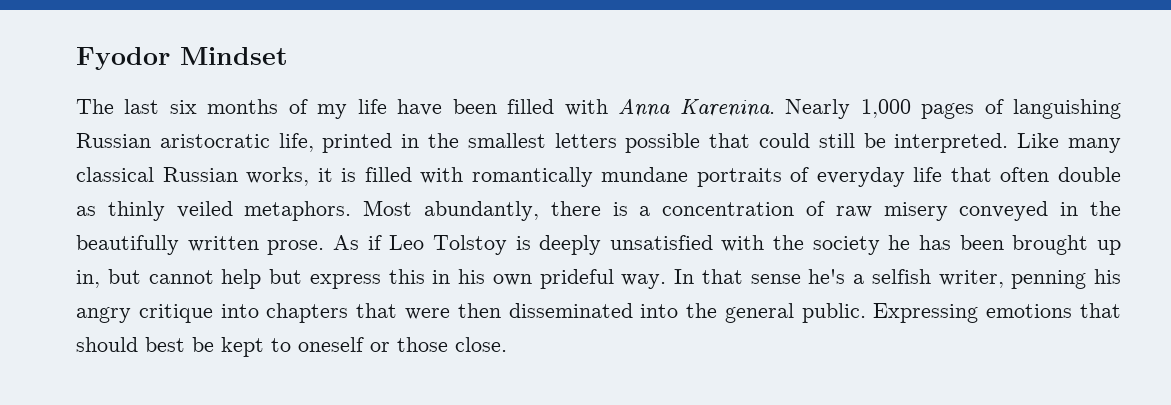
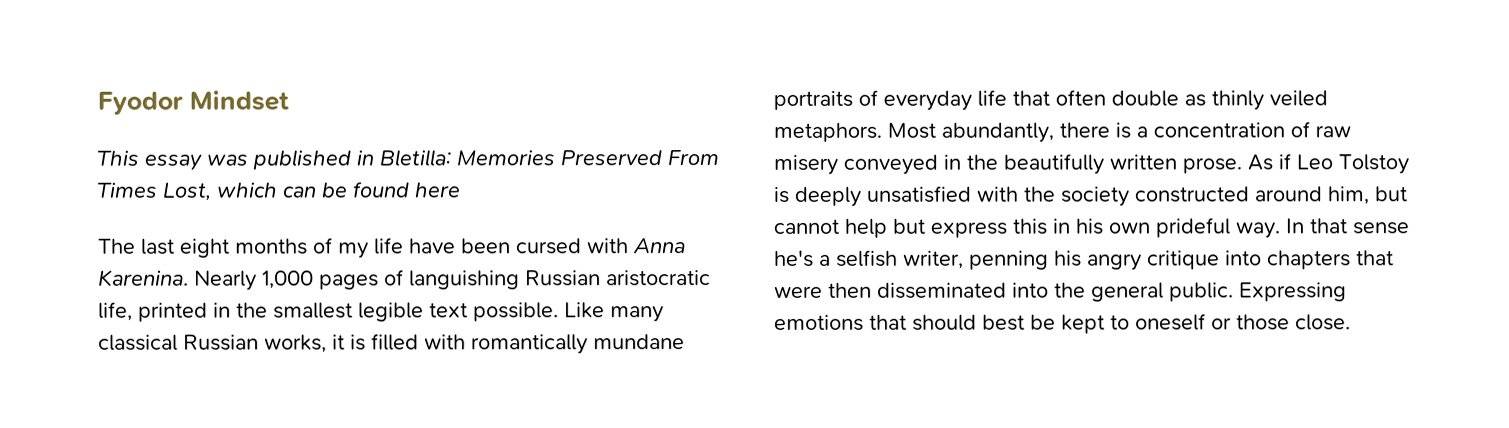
+ This essay was published in Bletilla: Memories Preserved From Times Lost, which can be found here
- The last six months of my life have been filled with Anna Karenina.
+ The last eight months of my life have been cursed with Anna Karenina.
- Nearly 1,000 pages of languishing Russian aristocratic life, printed in the smallest letters possible that could still be interpreted.
+ Nearly 1,000 pages of languishing Russian aristocratic life, printed in the smallest legible text possible.
- As if Leo Tolstoy is deeply unsatisfied with the society he has been brought up in, but cannot help but express this in his own prideful way.
+ As if Leo Tolstoy is deeply unsatisfied with the society constructed around him, but cannot help but express this in his own prideful way.

